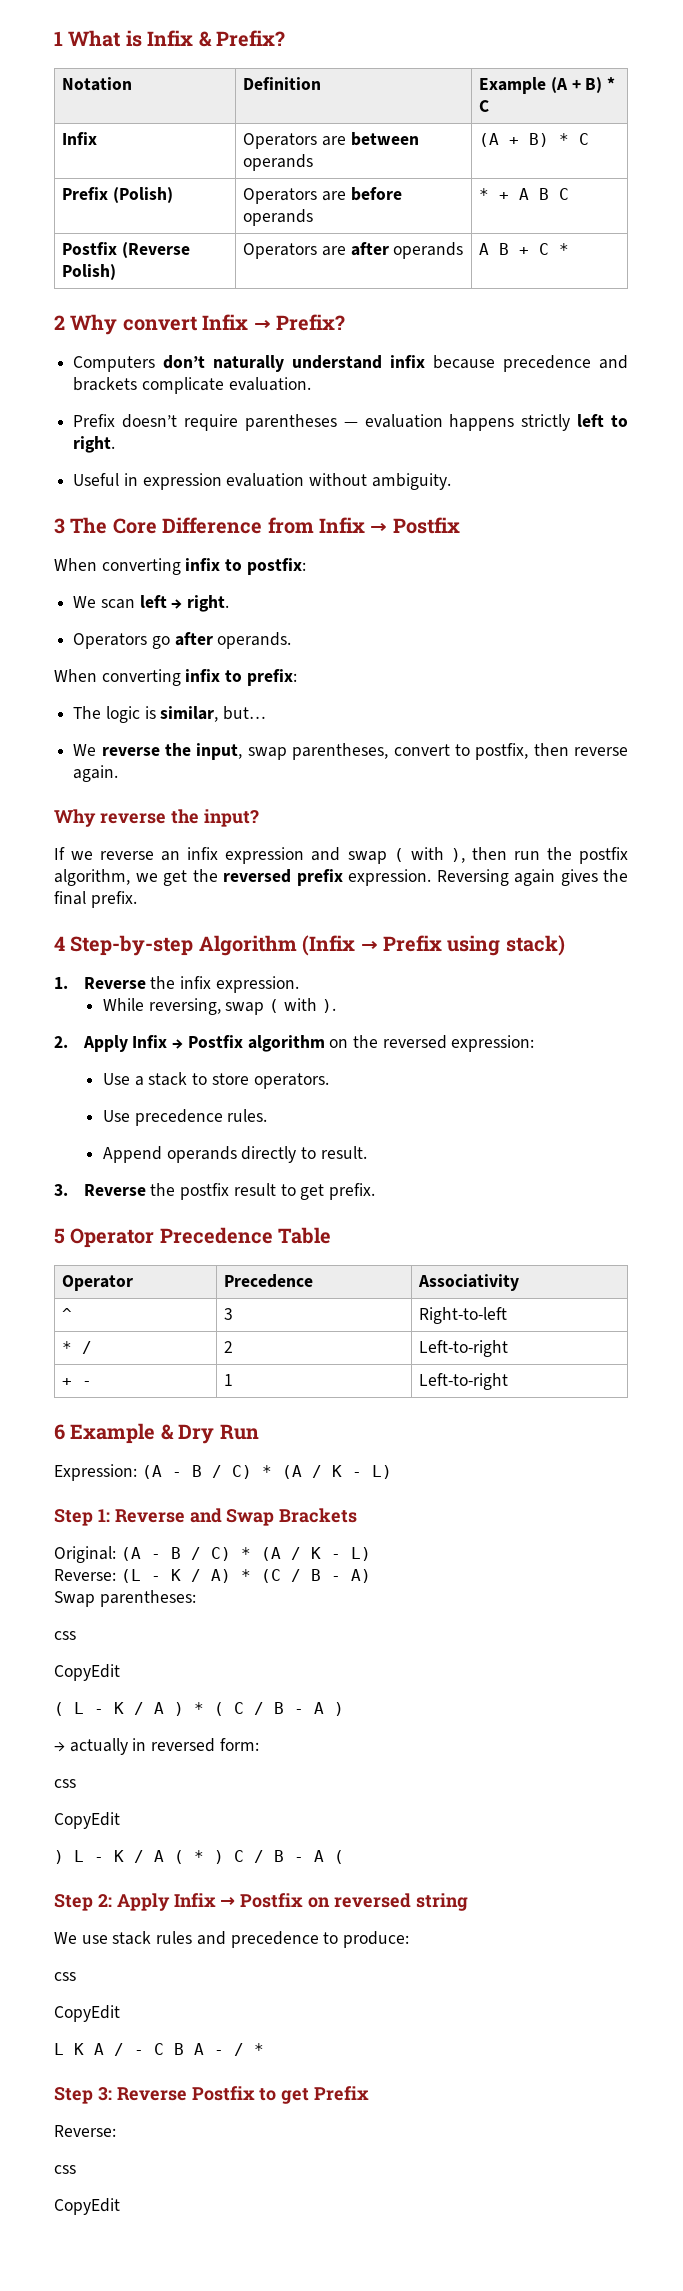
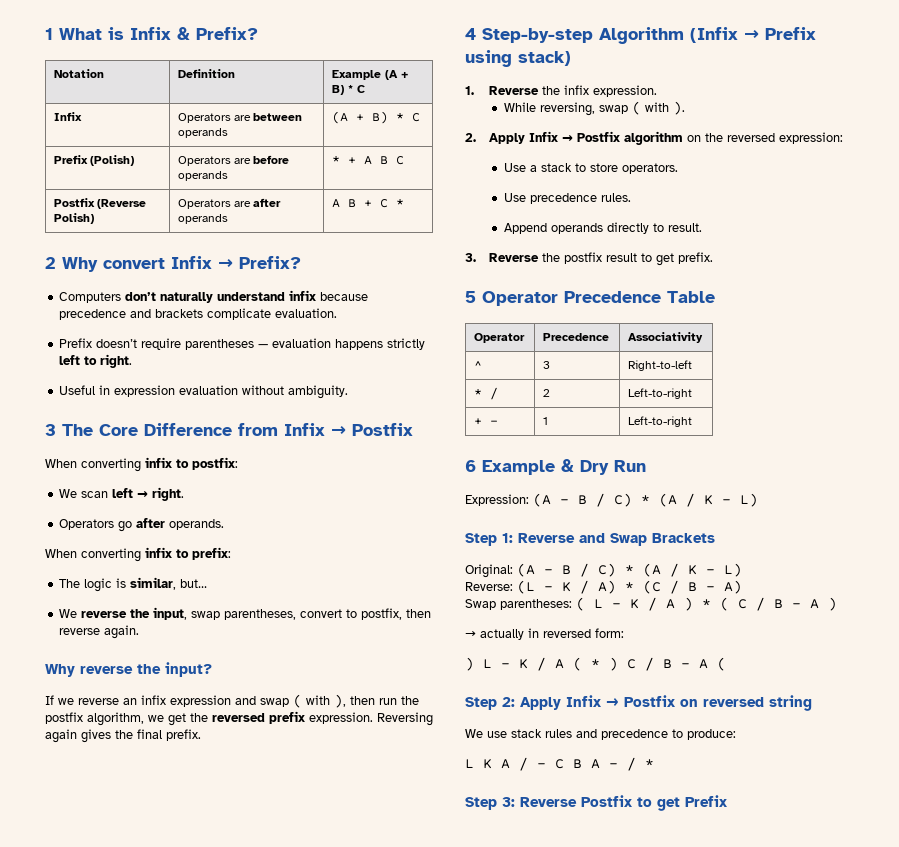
- Swap parentheses:
- css
- CopyEdit
- ( L - K / A ) * ( C / B - A )
+ Swap parentheses: ( L - K / A ) * ( C / B - A )
  → actually in reversed form:
- css
- CopyEdit
  We use stack rules and precedence to produce:
- css
- CopyEdit
  Step 3: Reverse Postfix to get Prefix
- Reverse:
- css
- CopyEdit

